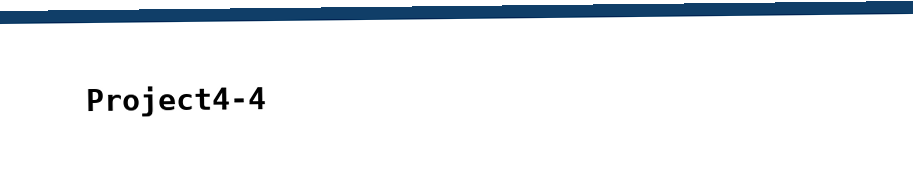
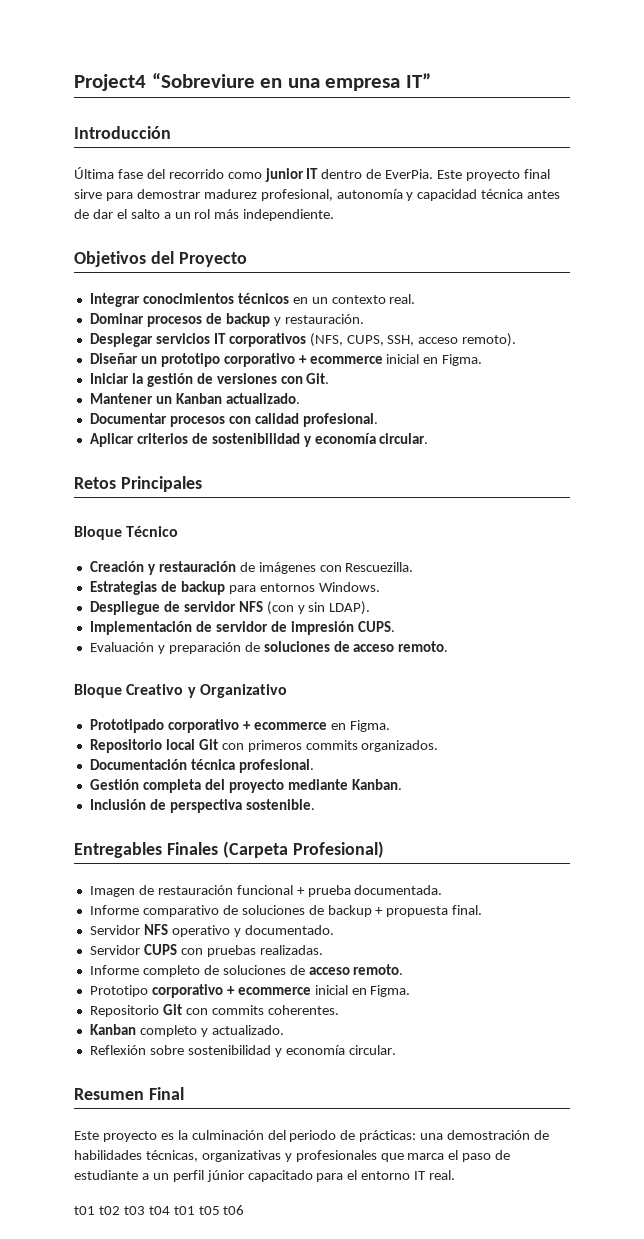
- Project4-4
+ Project4 “Sobreviure en una empresa IT”
+ Introducción
+ Última fase del recorrido como junior IT dentro de EverPia. Este proyecto final sirve para demostrar madurez profesional, autonomía y capacidad técnica antes de dar el salto a un rol más independiente.
+ Objetivos del Proyecto
+ Integrar conocimientos técnicos en un contexto real.
+ Dominar procesos de backup y restauración.
+ Desplegar servicios IT corporativos (NFS, CUPS, SSH, acceso remoto).
+ Diseñar un prototipo corporativo + ecommerce inicial en Figma.
+ Iniciar la gestión de versiones con Git.
+ Mantener un Kanban actualizado.
+ Documentar procesos con calidad profesional.
+ Aplicar criterios de sostenibilidad y economía circular.
+ Retos Principales
+ Bloque Técnico
+ Creación y restauración de imágenes con Rescuezilla.
+ Estrategias de backup para entornos Windows.
+ Despliegue de servidor NFS (con y sin LDAP).
+ Implementación de servidor de impresión CUPS.
+ Evaluación y preparación de soluciones de acceso remoto.
+ Bloque Creativo y Organizativo
+ Prototipado corporativo + ecommerce en Figma.
+ Repositorio local Git con primeros commits organizados.
+ Documentación técnica profesional.
+ Gestión completa del proyecto mediante Kanban.
+ Inclusión de perspectiva sostenible.
+ Entregables Finales (Carpeta Profesional)
+ Imagen de restauración funcional + prueba documentada.
+ Informe comparativo de soluciones de backup + propuesta final.
+ Servidor NFS operativo y documentado.
+ Servidor CUPS con pruebas realizadas.
+ Informe completo de soluciones de acceso remoto.
+ Prototipo corporativo + ecommerce inicial en Figma.
+ Repositorio Git con commits coherentes.
+ Kanban completo y actualizado.
+ Reflexión sobre sostenibilidad y economía circular.
+ Resumen Final
+ Este proyecto es la culminación del periodo de prácticas: una demostración de habilidades técnicas, organizativas y profesionales que marca el paso de estudiante a un perfil júnior capacitado para el entorno IT real.
+ t01 t02 t03 t04 t01 t05 t06

